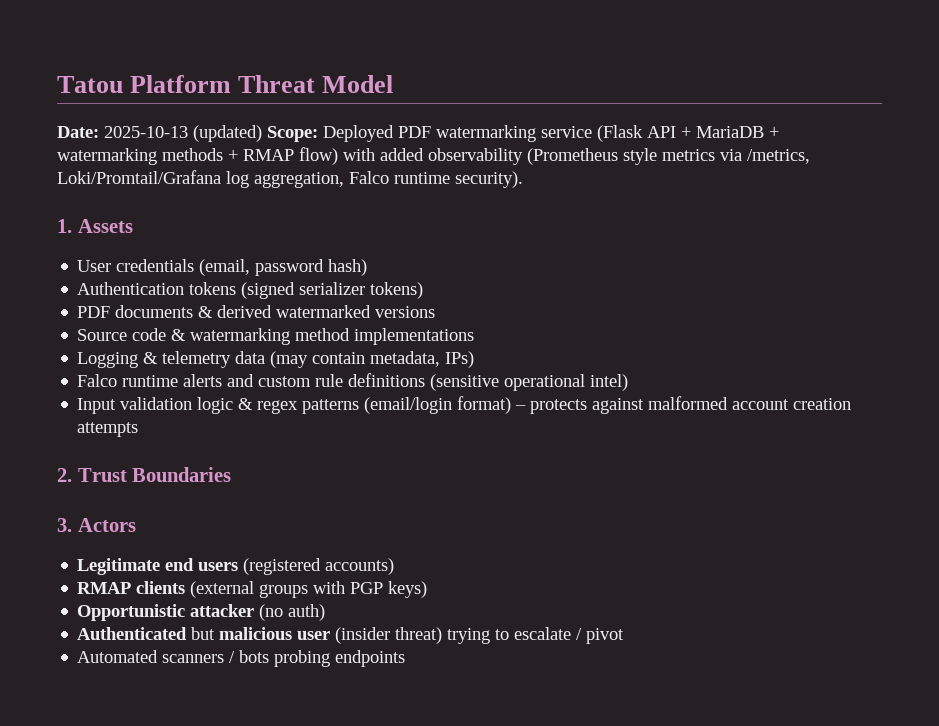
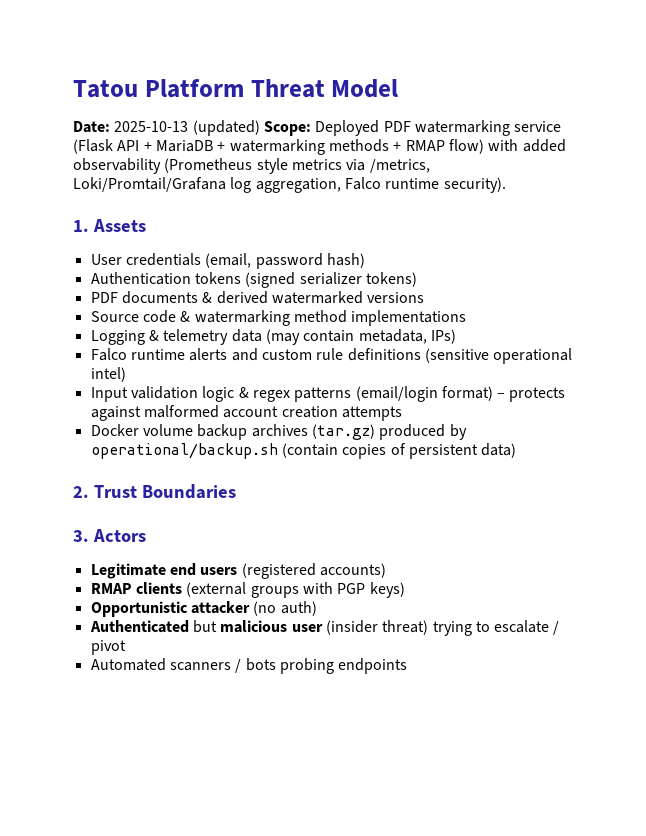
+ Docker volume backup archives (tar.gz) produced by operational/backup.sh (contain copies of persistent data)

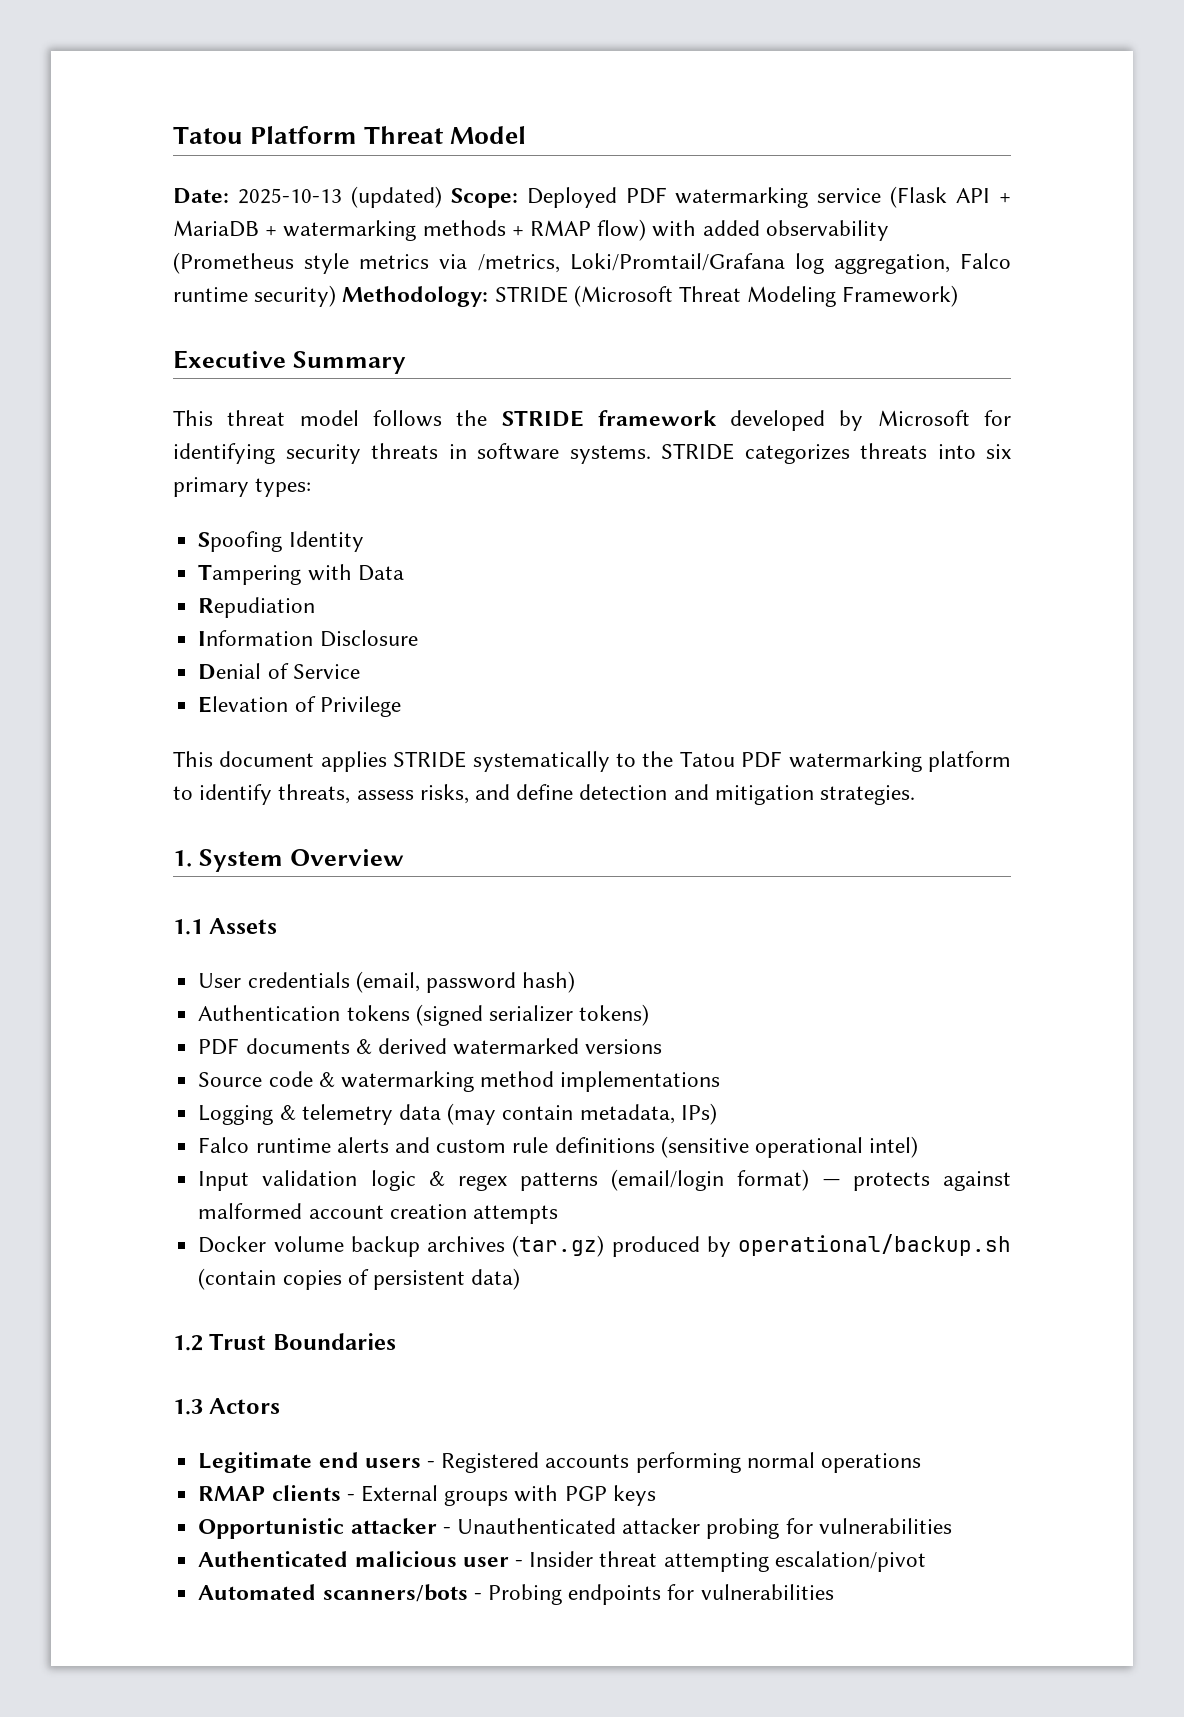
- Date: 2025-10-13 (updated) Scope: Deployed PDF watermarking service (Flask API + MariaDB + watermarking methods + RMAP flow) with added observability (Prometheus style metrics via /metrics, Loki/Promtail/Grafana log aggregation, Falco runtime security).
- 1. Assets
+ Date: 2025-10-13 (updated) Scope: Deployed PDF watermarking service (Flask API + MariaDB + watermarking methods + RMAP flow) with added observability (Prometheus style metrics via /metrics, Loki/Promtail/Grafana log aggregation, Falco runtime security) Methodology: STRIDE (Microsoft Threat Modeling Framework)
+ Executive Summary
+ This threat model follows the STRIDE framework developed by Microsoft for identifying security threats in software systems. STRIDE categorizes threats into six primary types:
+ Spoofing Identity
+ Tampering with Data
+ Repudiation
+ Information Disclosure
+ Denial of Service
+ Elevation of Privilege
+ This document applies STRIDE systematically to the Tatou PDF watermarking platform to identify threats, assess risks, and define detection and mitigation strategies.
+ 1. System Overview
+ 1.1 Assets
- Input validation logic & regex patterns (email/login format) – protects against malformed account creation attempts
+ Input validation logic & regex patterns (email/login format) — protects against malformed account creation attempts
- 2. Trust Boundaries
+ 1.2 Trust Boundaries
- 3. Actors
+ 1.3 Actors
- Legitimate end users (registered accounts)
+ Legitimate end users - Registered accounts performing normal operations
- RMAP clients (external groups with PGP keys)
+ RMAP clients - External groups with PGP keys
- Opportunistic attacker (no auth)
+ Opportunistic attacker - Unauthenticated attacker probing for vulnerabilities
- Authenticated but malicious user (insider threat) trying to escalate / pivot
- Automated scanners / bots probing endpoints
+ Authenticated malicious user - Insider threat attempting escalation/pivot
+ Automated scanners/bots - Probing endpoints for vulnerabilities

